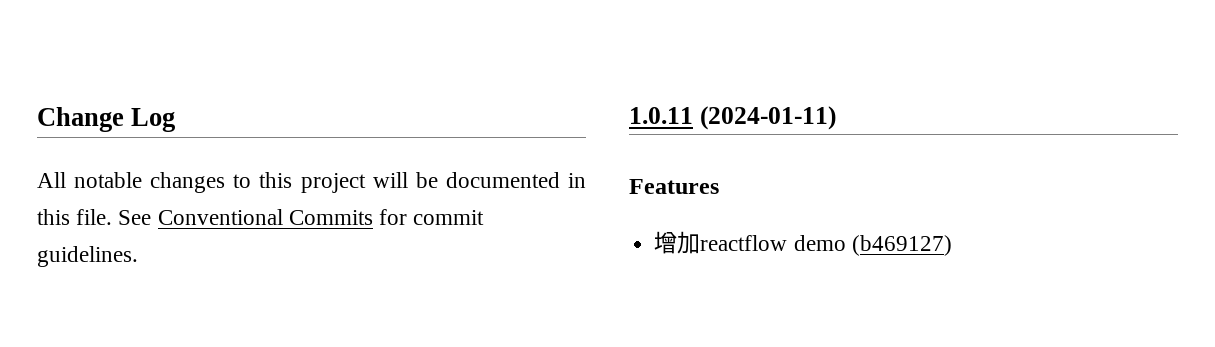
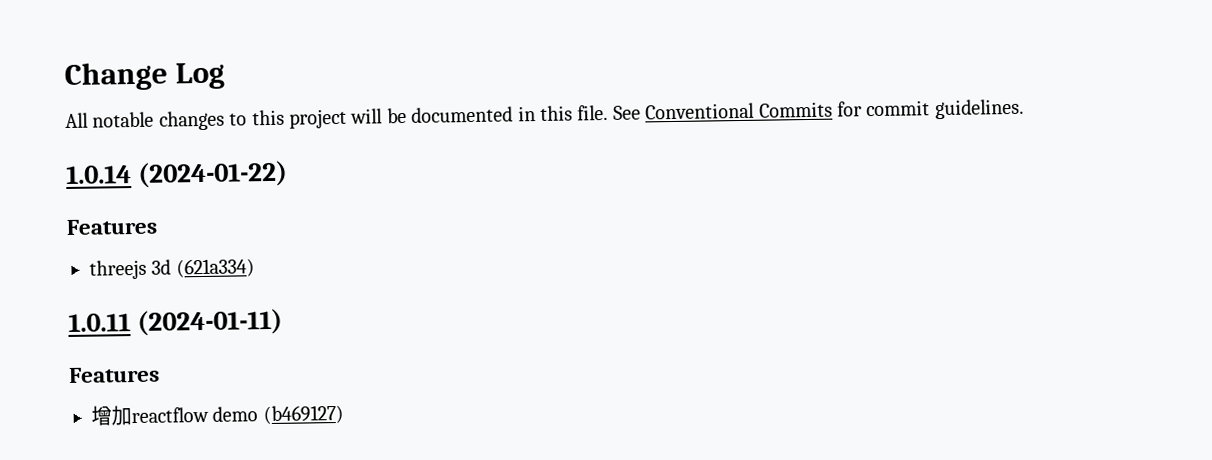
+ 1.0.14 (2024-01-22)
+ Features
+ threejs 3d (621a334)

